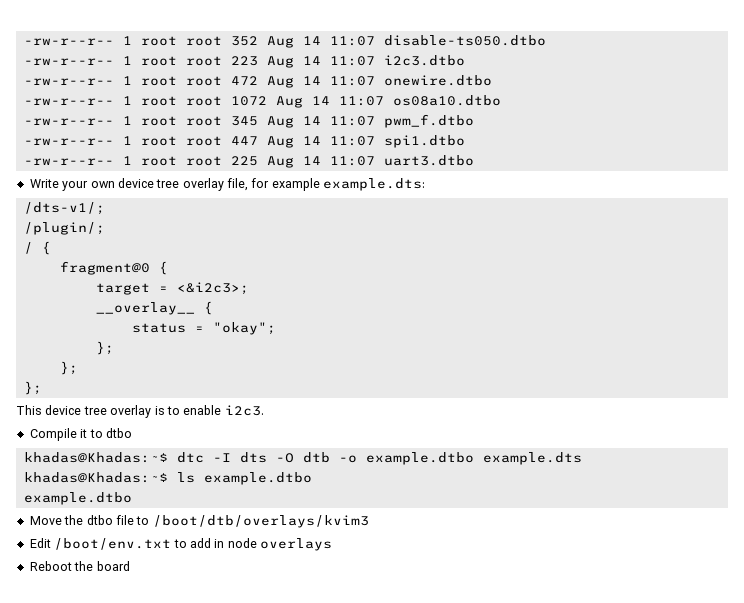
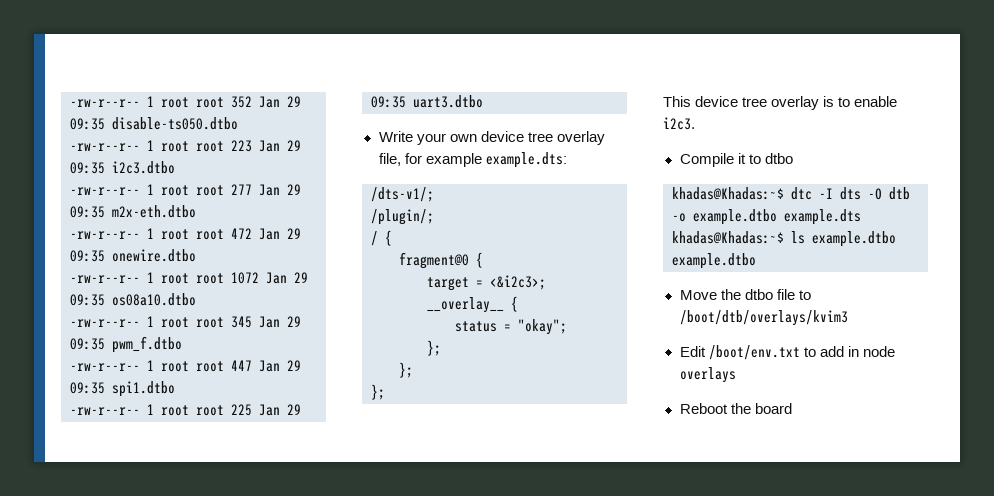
- -rw-r--r-- 1 root root 352 Aug 14 11:07 disable-ts050.dtbo
+ -rw-r--r-- 1 root root 352 Jan 29 09:35 disable-ts050.dtbo
- -rw-r--r-- 1 root root 223 Aug 14 11:07 i2c3.dtbo
+ -rw-r--r-- 1 root root 223 Jan 29 09:35 i2c3.dtbo
+ -rw-r--r-- 1 root root 277 Jan 29 09:35 m2x-eth.dtbo
- -rw-r--r-- 1 root root 472 Aug 14 11:07 onewire.dtbo
+ -rw-r--r-- 1 root root 472 Jan 29 09:35 onewire.dtbo
- -rw-r--r-- 1 root root 1072 Aug 14 11:07 os08a10.dtbo
+ -rw-r--r-- 1 root root 1072 Jan 29 09:35 os08a10.dtbo
- -rw-r--r-- 1 root root 345 Aug 14 11:07 pwm_f.dtbo
+ -rw-r--r-- 1 root root 345 Jan 29 09:35 pwm_f.dtbo
- -rw-r--r-- 1 root root 447 Aug 14 11:07 spi1.dtbo
+ -rw-r--r-- 1 root root 447 Jan 29 09:35 spi1.dtbo
- -rw-r--r-- 1 root root 225 Aug 14 11:07 uart3.dtbo
+ -rw-r--r-- 1 root root 225 Jan 29 09:35 uart3.dtbo

